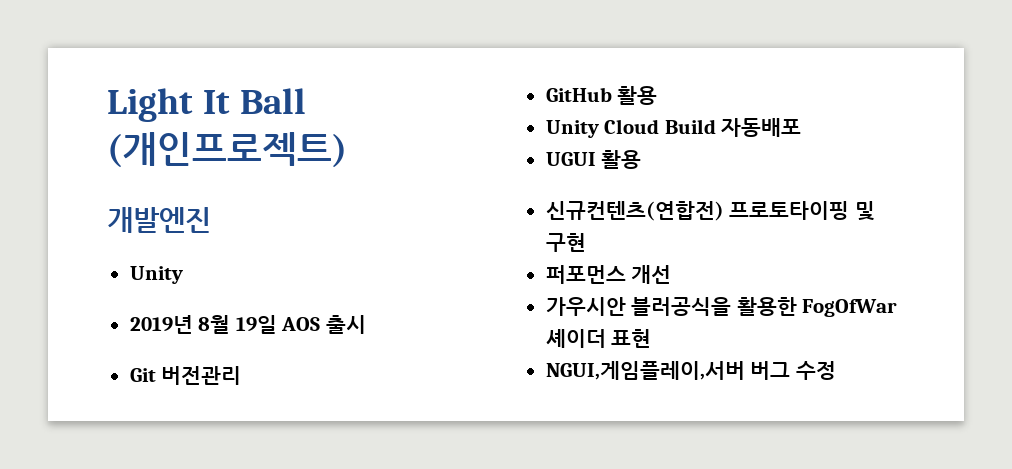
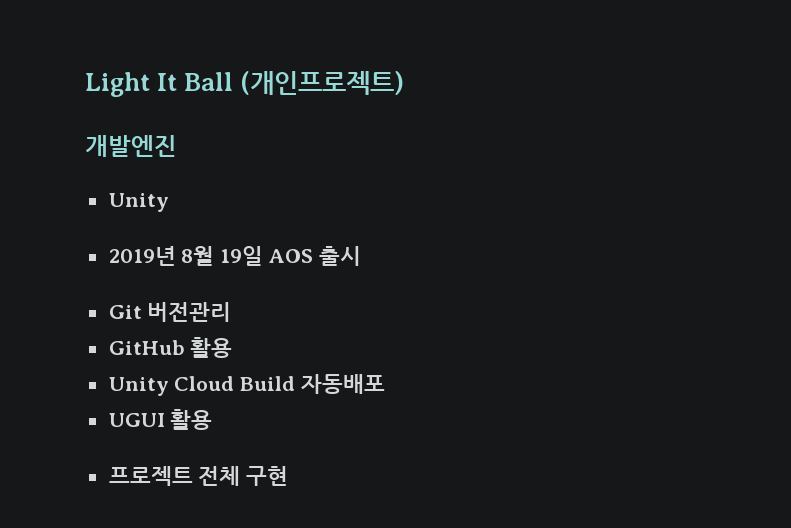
- 신규컨텐츠(연합전) 프로토타이핑 및 구현
- 퍼포먼스 개선
- 가우시안 블러공식을 활용한 FogOfWar 셰이더 표현
- NGUI,게임플레이,서버 버그 수정
+ 프로젝트 전체 구현

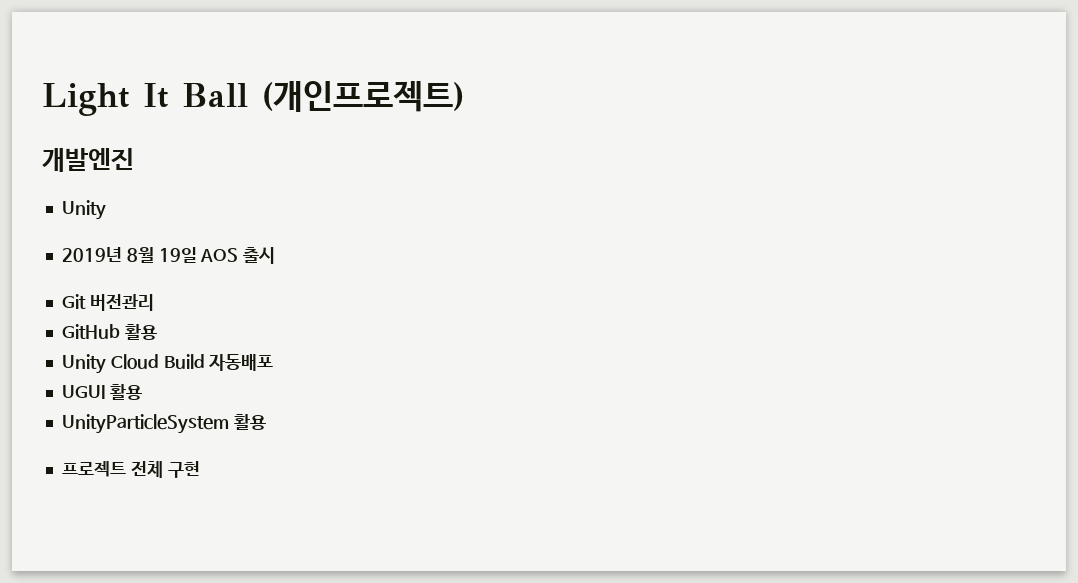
+ UnityParticleSystem 활용

